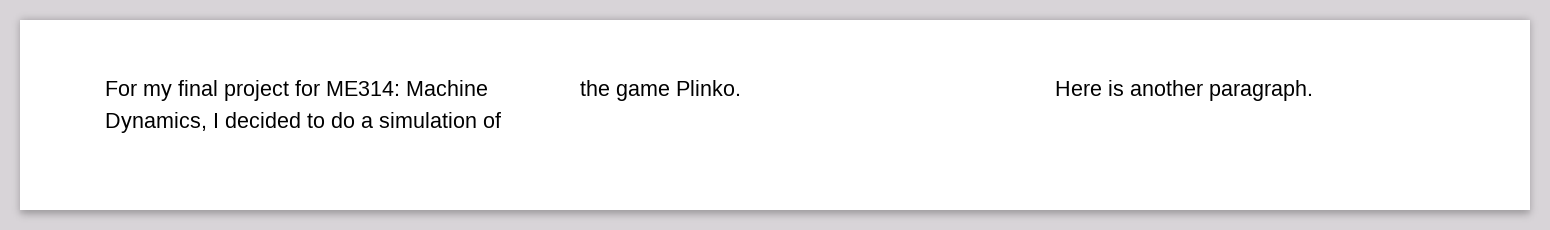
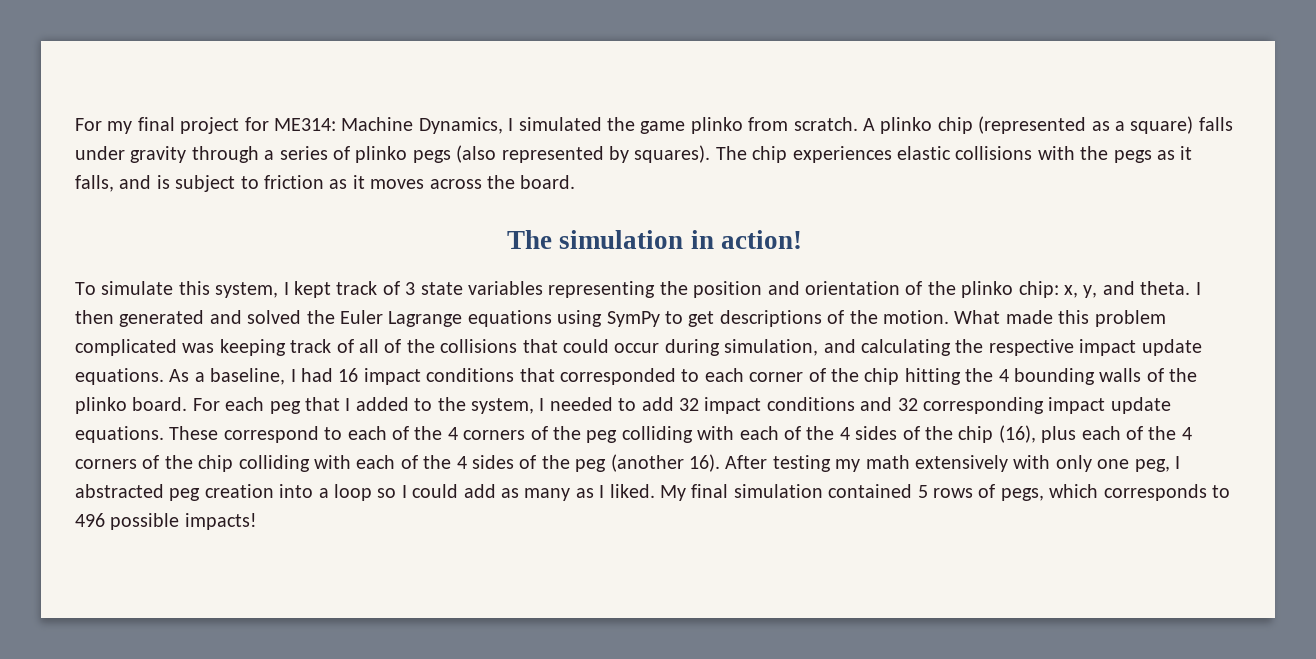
- For my final project for ME314: Machine Dynamics, I decided to do a simulation of the game Plinko.
- Here is another paragraph.
+ For my final project for ME314: Machine Dynamics, I simulated the game plinko from scratch. A plinko chip (represented as a square) falls under gravity through a series of plinko pegs (also represented by squares). The chip experiences elastic collisions with the pegs as it falls, and is subject to friction as it moves across the board.
+ The simulation in action!
+ To simulate this system, I kept track of 3 state variables representing the position and orientation of the plinko chip: x, y, and theta. I then generated and solved the Euler Lagrange equations using SymPy to get descriptions of the motion. What made this problem complicated was keeping track of all of the collisions that could occur during simulation, and calculating the respective impact update equations. As a baseline, I had 16 impact conditions that corresponded to each corner of the chip hitting the 4 bounding walls of the plinko board. For each peg that I added to the system, I needed to add 32 impact conditions and 32 corresponding impact update equations. These correspond to each of the 4 corners of the peg colliding with each of the 4 sides of the chip (16), plus each of the 4 corners of the chip colliding with each of the 4 sides of the peg (another 16). After testing my math extensively with only one peg, I abstracted peg creation into a loop so I could add as many as I liked. My final simulation contained 5 rows of pegs, which corresponds to 496 possible impacts!

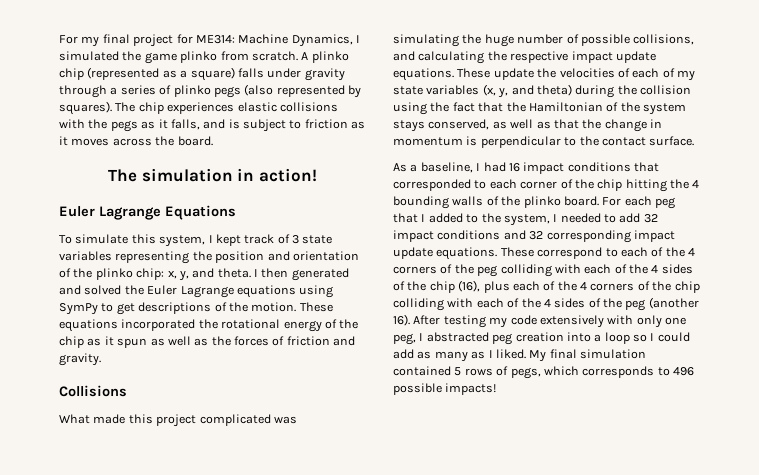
+ Euler Lagrange Equations
- I then generated and solved the Euler Lagrange equations using SymPy to get descriptions of the motion. What made this problem complicated was keeping track of all of the collisions that could occur during simulation, and calculating the respective impact update equations. As a baseline, I had 16 impact conditions that corresponded to each corner of the chip hitting the 4 bounding walls of the plinko board.
+ I then generated and solved the Euler Lagrange equations using SymPy to get descriptions of the motion. These equations incorporated the rotational energy of the chip as it spun as well as the forces of friction and gravity.
+ Collisions
+ What made this project complicated was simulating the huge number of possible collisions, and calculating the respective impact update equations. These update the velocities of each of my state variables (x, y, and theta) during the collision using the fact that the Hamiltonian of the system stays conserved, as well as that the change in momentum is perpendicular to the contact surface.
+ As a baseline, I had 16 impact conditions that corresponded to each corner of the chip hitting the 4 bounding walls of the plinko board.
- After testing my math extensively with only one peg, I abstracted peg creation into a loop so I could add as many as I liked.
+ After testing my code extensively with only one peg, I abstracted peg creation into a loop so I could add as many as I liked.

